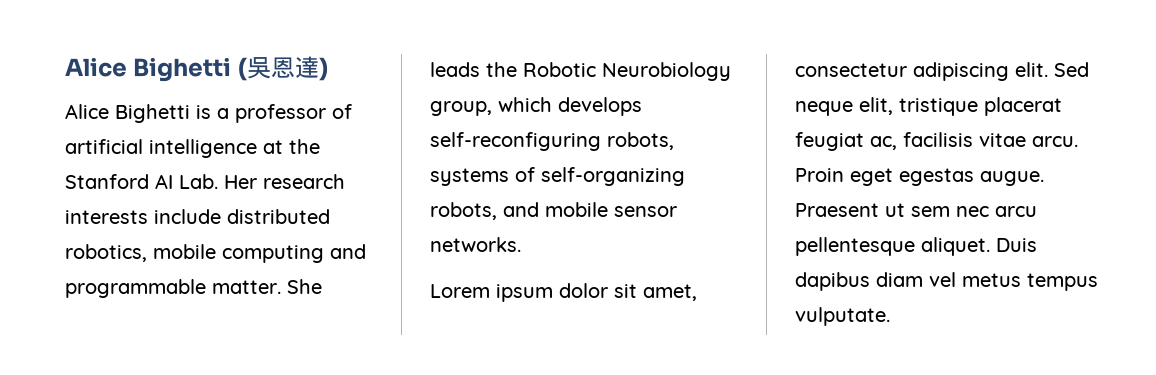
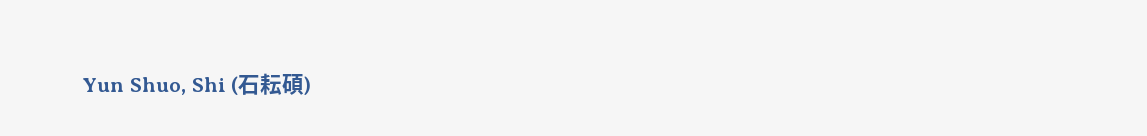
- Alice Bighetti (吳恩達)
- Alice Bighetti is a professor of artificial intelligence at the Stanford AI Lab. Her research interests include distributed robotics, mobile computing and programmable matter. She leads the Robotic Neurobiology group, which develops self-reconfiguring robots, systems of self-organizing robots, and mobile sensor networks.
- Lorem ipsum dolor sit amet, consectetur adipiscing elit. Sed neque elit, tristique placerat feugiat ac, facilisis vitae arcu. Proin eget egestas augue. Praesent ut sem nec arcu pellentesque aliquet. Duis dapibus diam vel metus tempus vulputate.
+ Yun Shuo, Shi (石耘碩)

